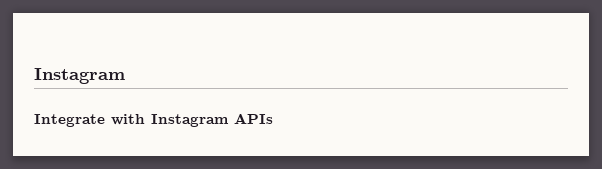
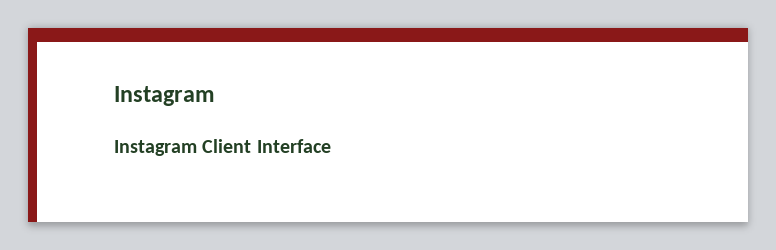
- Integrate with Instagram APIs
+ Instagram Client Interface

